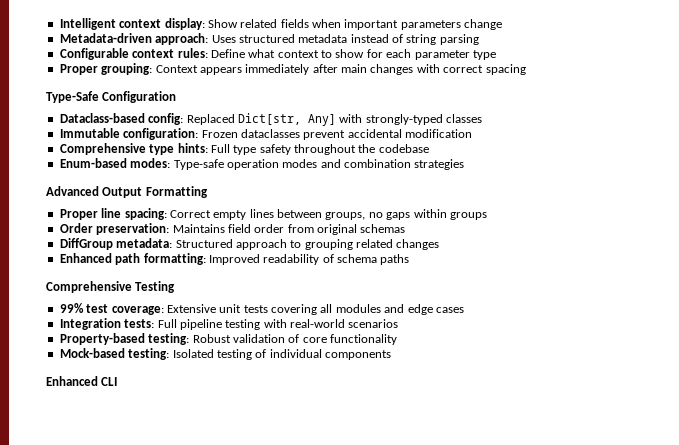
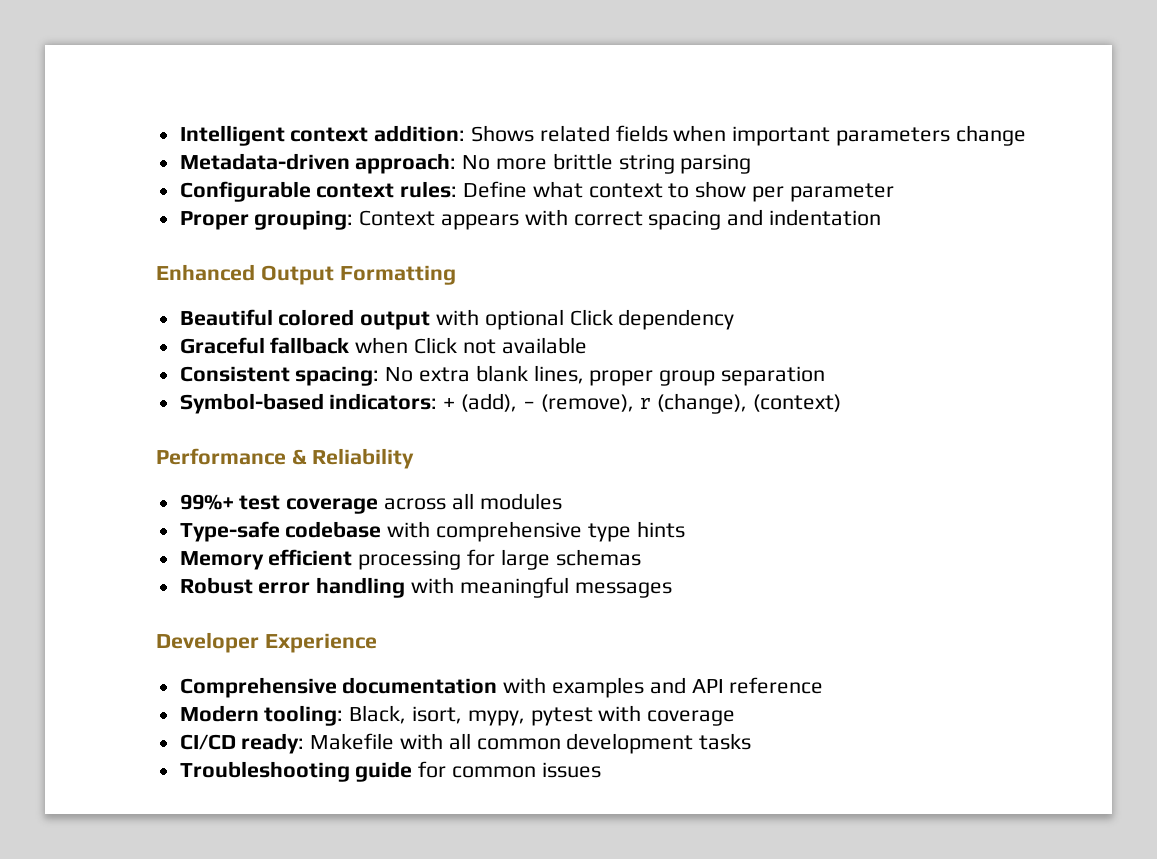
- Intelligent context display: Show related fields when important parameters change
+ Intelligent context addition: Shows related fields when important parameters change
- Metadata-driven approach: Uses structured metadata instead of string parsing
+ Metadata-driven approach: No more brittle string parsing
- Configurable context rules: Define what context to show for each parameter type
+ Configurable context rules: Define what context to show per parameter
- Proper grouping: Context appears immediately after main changes with correct spacing
- Type-Safe Configuration
- Dataclass-based config: Replaced Dict[str, Any] with strongly-typed classes
- Immutable configuration: Frozen dataclasses prevent accidental modification
- Comprehensive type hints: Full type safety throughout the codebase
- Enum-based modes: Type-safe operation modes and combination strategies
- Advanced Output Formatting
- Proper line spacing: Correct empty lines between groups, no gaps within groups
- Order preservation: Maintains field order from original schemas
- DiffGroup metadata: Structured approach to grouping related changes
- Enhanced path formatting: Improved readability of schema paths
- Comprehensive Testing
- 99% test coverage: Extensive unit tests covering all modules and edge cases
- Integration tests: Full pipeline testing with real-world scenarios
- Property-based testing: Robust validation of core functionality
- Mock-based testing: Isolated testing of individual components
- Enhanced CLI
+ Proper grouping: Context appears with correct spacing and indentation
+ Enhanced Output Formatting
+ Beautiful colored output with optional Click dependency
+ Graceful fallback when Click not available
+ Consistent spacing: No extra blank lines, proper group separation
+ Symbol-based indicators: + (add), - (remove), r (change), (context)
+ Performance & Reliability
+ 99%+ test coverage across all modules
+ Type-safe codebase with comprehensive type hints
+ Memory efficient processing for large schemas
+ Robust error handling with meaningful messages
+ Developer Experience
+ Comprehensive documentation with examples and API reference
+ Modern tooling: Black, isort, mypy, pytest with coverage
+ CI/CD ready: Makefile with all common development tasks
+ Troubleshooting guide for common issues

